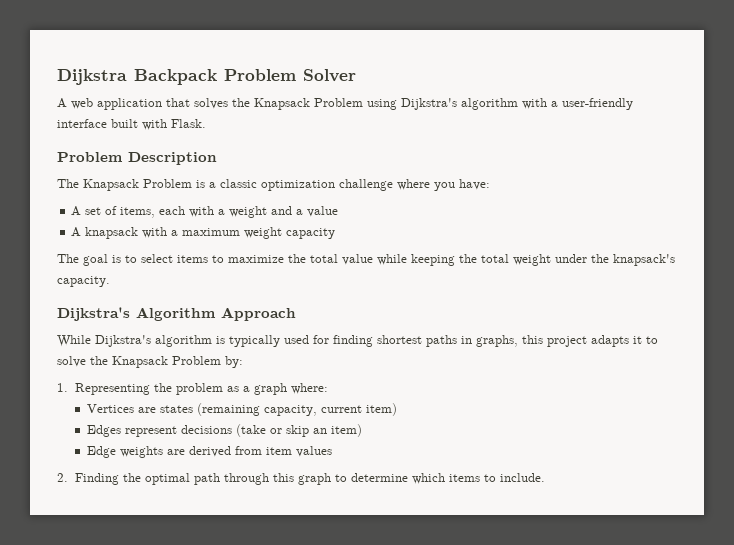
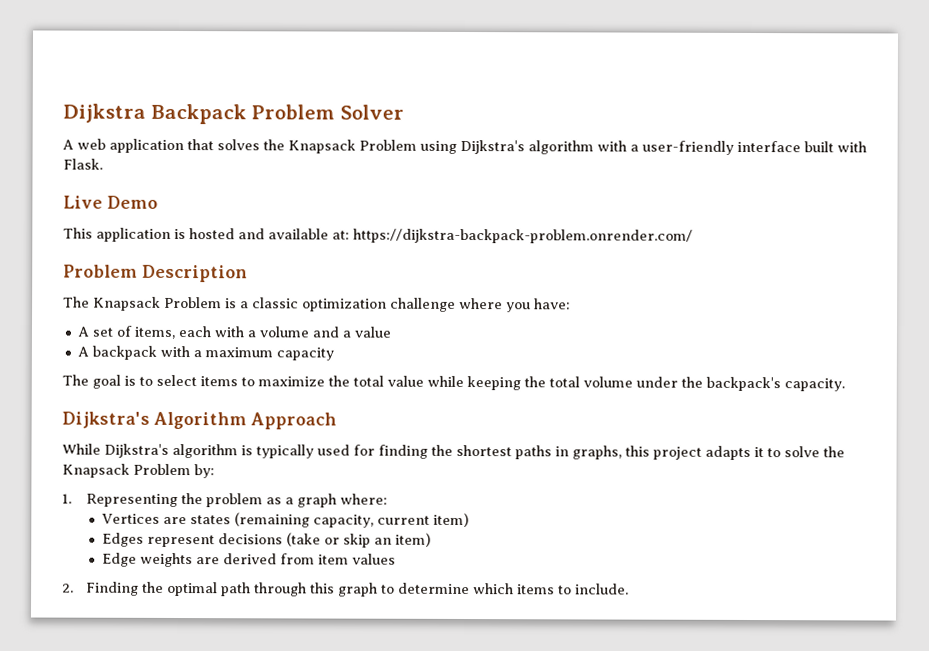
+ Live Demo
+ This application is hosted and available at: https://dijkstra-backpack-problem.onrender.com/
- A set of items, each with a weight and a value
+ A set of items, each with a volume and a value
- A knapsack with a maximum weight capacity
+ A backpack with a maximum capacity
- The goal is to select items to maximize the total value while keeping the total weight under the knapsack's capacity.
+ The goal is to select items to maximize the total value while keeping the total volume under the backpack's capacity.
- While Dijkstra's algorithm is typically used for finding shortest paths in graphs, this project adapts it to solve the Knapsack Problem by:
+ While Dijkstra's algorithm is typically used for finding the shortest paths in graphs, this project adapts it to solve the Knapsack Problem by:

